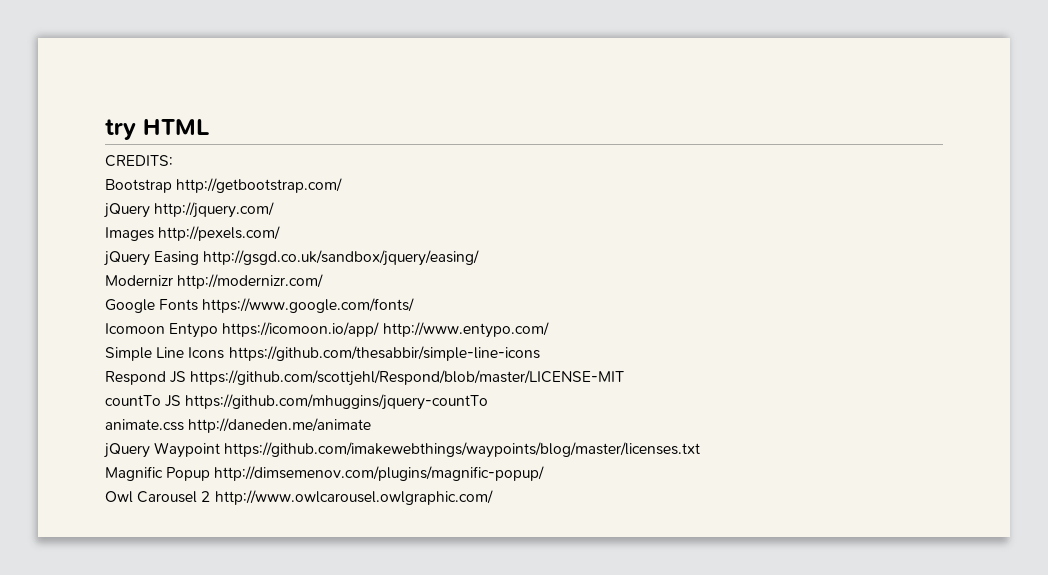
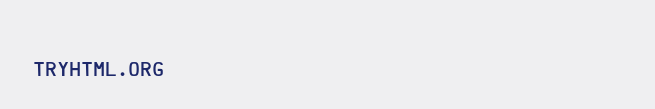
- try HTML
- CREDITS:
- Bootstrap http://getbootstrap.com/
- jQuery http://jquery.com/
- Images http://pexels.com/
- jQuery Easing http://gsgd.co.uk/sandbox/jquery/easing/
- Modernizr http://modernizr.com/
- Google Fonts https://www.google.com/fonts/
- Icomoon Entypo https://icomoon.io/app/ http://www.entypo.com/
- Simple Line Icons https://github.com/thesabbir/simple-line-icons
- Respond JS https://github.com/scottjehl/Respond/blob/master/LICENSE-MIT
- countTo JS https://github.com/mhuggins/jquery-countTo
- animate.css http://daneden.me/animate
- jQuery Waypoint https://github.com/imakewebthings/waypoints/blog/master/licenses.txt
- Magnific Popup http://dimsemenov.com/plugins/magnific-popup/
- Owl Carousel 2 http://www.owlcarousel.owlgraphic.com/
+ TRYHTML.ORG

